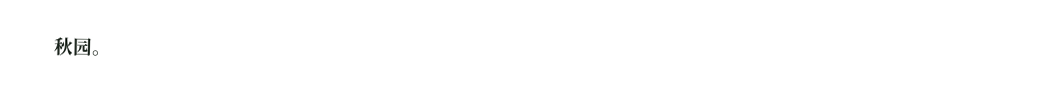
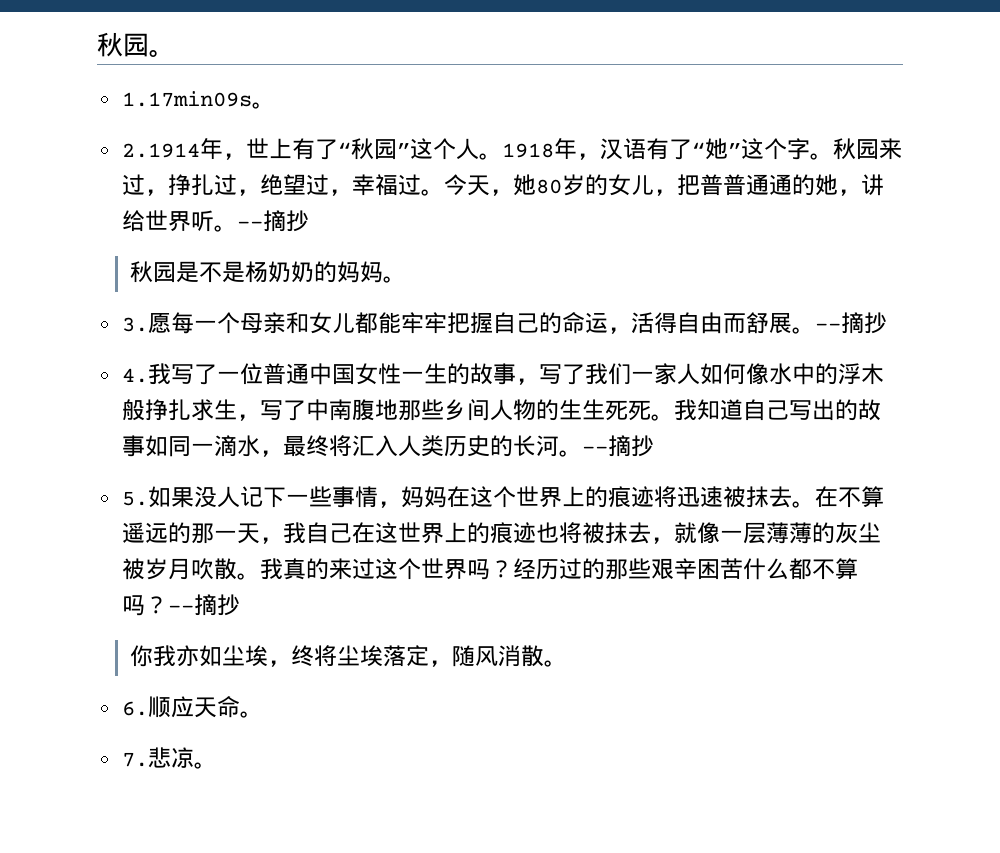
+ 1.17min09s。
+ 2.1914年，世上有了“秋园”这个人。1918年，汉语有了“她”这个字。秋园来过，挣扎过，绝望过，幸福过。今天，她80岁的女儿，把普普通通的她，讲给世界听。--摘抄
+ 秋园是不是杨奶奶的妈妈。
+ 3.愿每一个母亲和女儿都能牢牢把握自己的命运，活得自由而舒展。--摘抄
+ 4.我写了一位普通中国女性一生的故事，写了我们一家人如何像水中的浮木般挣扎求生，写了中南腹地那些乡间人物的生生死死。我知道自己写出的故事如同一滴水，最终将汇入人类历史的长河。--摘抄
+ 5.如果没人记下一些事情，妈妈在这个世界上的痕迹将迅速被抹去。在不算遥远的那一天，我自己在这世界上的痕迹也将被抹去，就像一层薄薄的灰尘被岁月吹散。我真的来过这个世界吗？经历过的那些艰辛困苦什么都不算吗？--摘抄
+ 你我亦如尘埃，终将尘埃落定，随风消散。
+ 6.顺应天命。
+ 7.悲凉。

